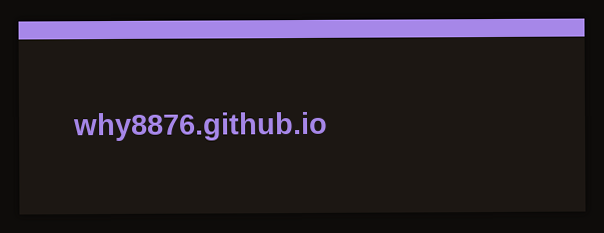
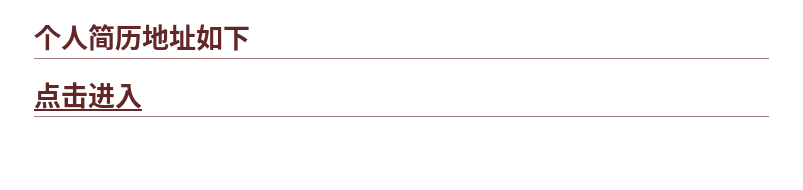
- why8876.github.io
+ 个人简历地址如下
+ 点击进入

